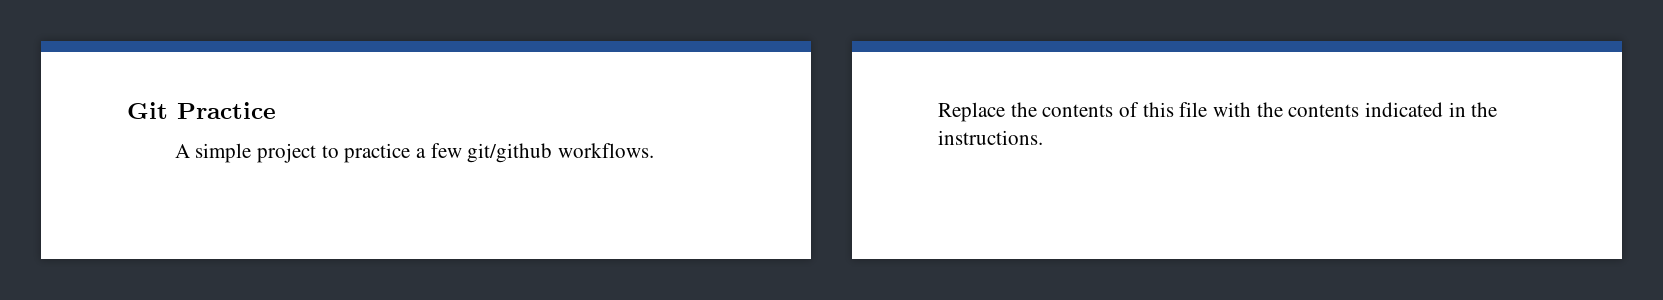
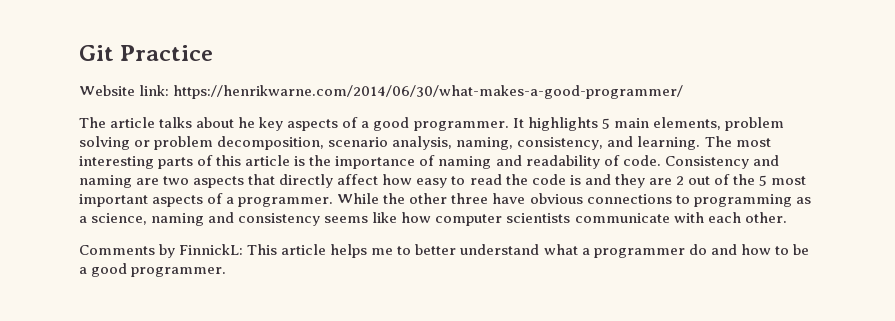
- A simple project to practice a few git/github workflows. Replace the contents of this file with the contents indicated in the instructions.
+ Website link: https://henrikwarne.com/2014/06/30/what-makes-a-good-programmer/
+ The article talks about he key aspects of a good programmer. It highlights 5 main elements, problem solving or problem decomposition, scenario analysis, naming, consistency, and learning. The most interesting parts of this article is the importance of naming and readability of code. Consistency and naming are two aspects that directly affect how easy to read the code is and they are 2 out of the 5 most important aspects of a programmer. While the other three have obvious connections to programming as a science, naming and consistency seems like how computer scientists communicate with each other.
+ Comments by FinnickL: This article helps me to better understand what a programmer do and how to be a good programmer.

